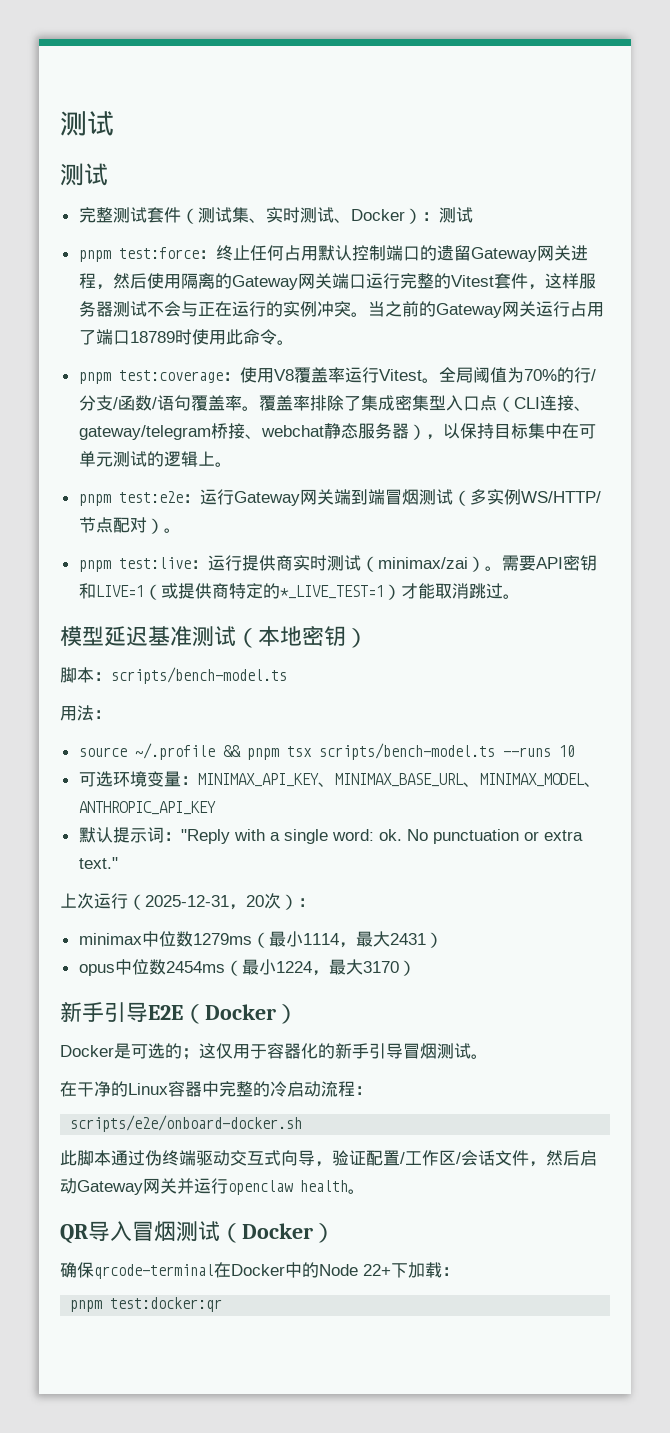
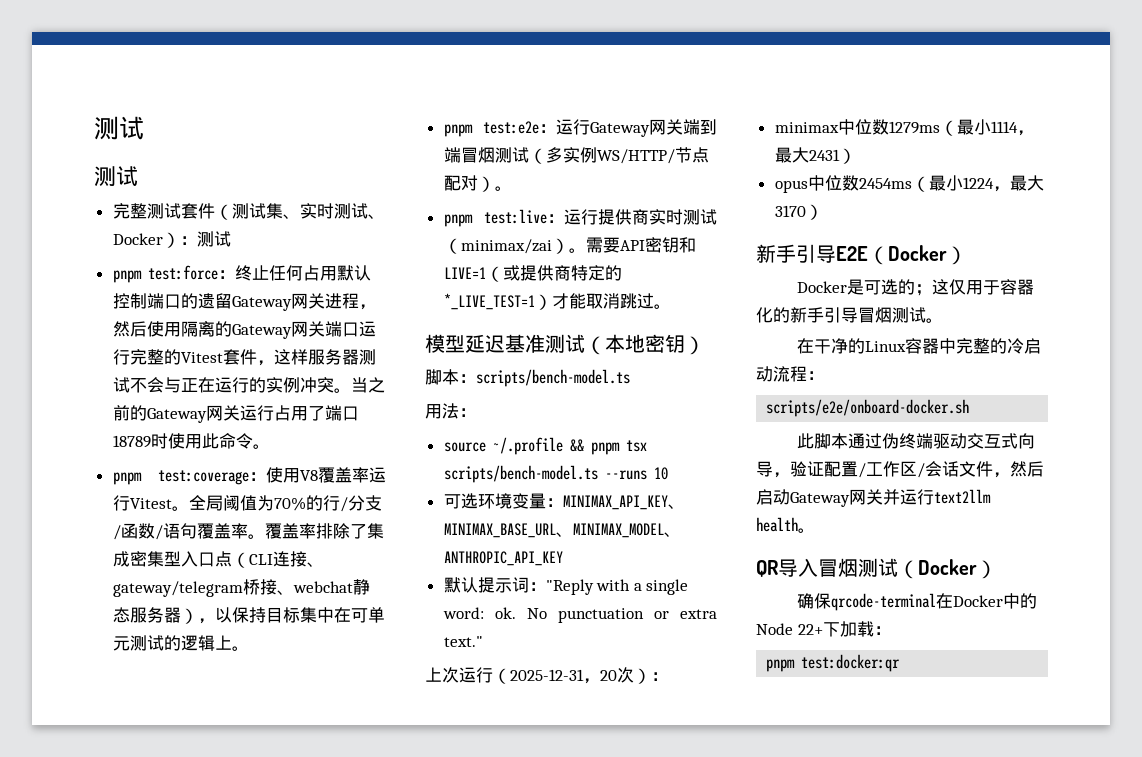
- 此脚本通过伪终端驱动交互式向导，验证配置/工作区/会话文件，然后启动Gateway网关并运行openclaw health。
+ 此脚本通过伪终端驱动交互式向导，验证配置/工作区/会话文件，然后启动Gateway网关并运行text2llm health。

